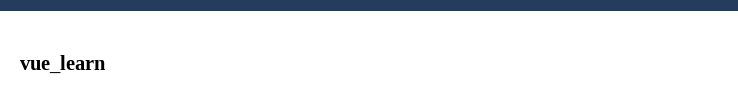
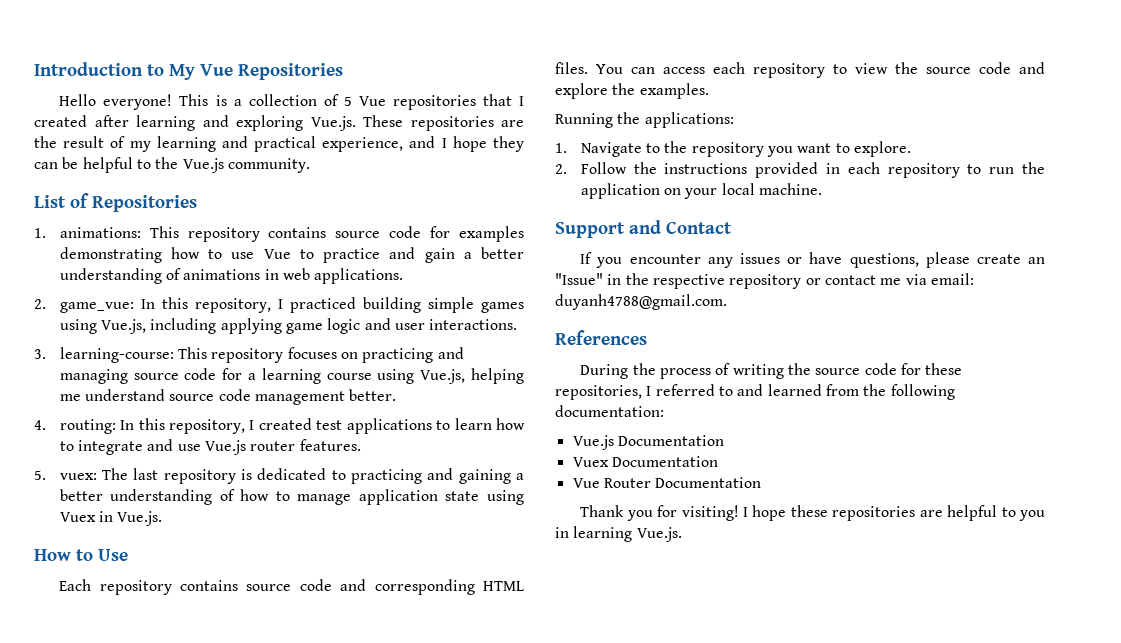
- vue_learn
+ Introduction to My Vue Repositories
+ Hello everyone! This is a collection of 5 Vue repositories that I created after learning and exploring Vue.js. These repositories are the result of my learning and practical experience, and I hope they can be helpful to the Vue.js community.
+ List of Repositories
+ 1. animations: This repository contains source code for examples demonstrating how to use Vue to practice and gain a better understanding of animations in web applications.
+ 2. game_vue: In this repository, I practiced building simple games using Vue.js, including applying game logic and user interactions.
+ 3. learning-course: This repository focuses on practicing and managing source code for a learning course using Vue.js, helping me understand source code management better.
+ 4. routing: In this repository, I created test applications to learn how to integrate and use Vue.js router features.
+ 5. vuex: The last repository is dedicated to practicing and gaining a better understanding of how to manage application state using Vuex in Vue.js.
+ How to Use
+ Each repository contains source code and corresponding HTML files. You can access each repository to view the source code and explore the examples.
+ Running the applications:
+ 1. Navigate to the repository you want to explore.
+ 2. Follow the instructions provided in each repository to run the application on your local machine.
+ Support and Contact
+ If you encounter any issues or have questions, please create an "Issue" in the respective repository or contact me via email: duyanh4788@gmail.com.
+ References
+ During the process of writing the source code for these repositories, I referred to and learned from the following documentation:
+ Vue.js Documentation
+ Vuex Documentation
+ Vue Router Documentation
+ Thank you for visiting! I hope these repositories are helpful to you in learning Vue.js.

